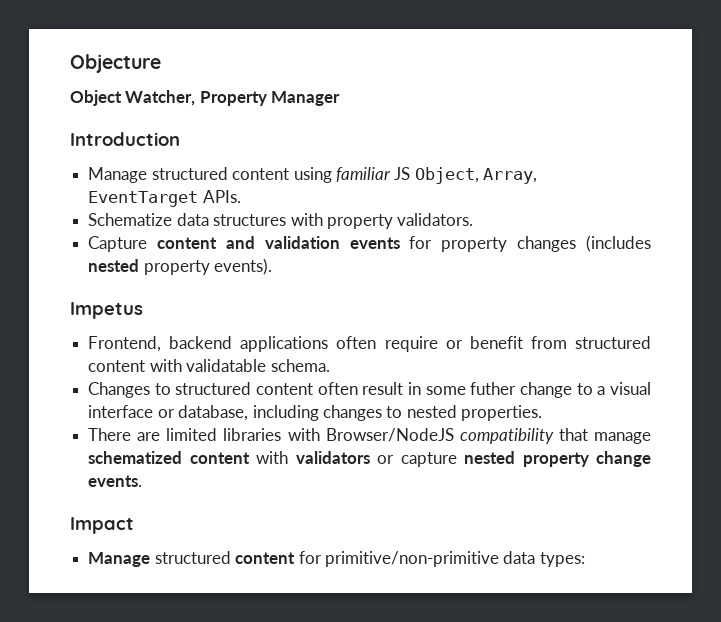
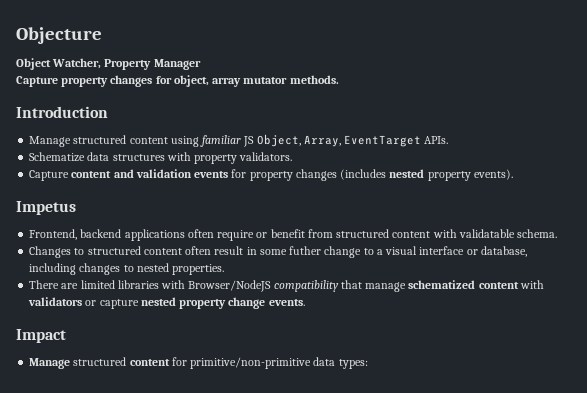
+ Capture property changes for object, array mutator methods.

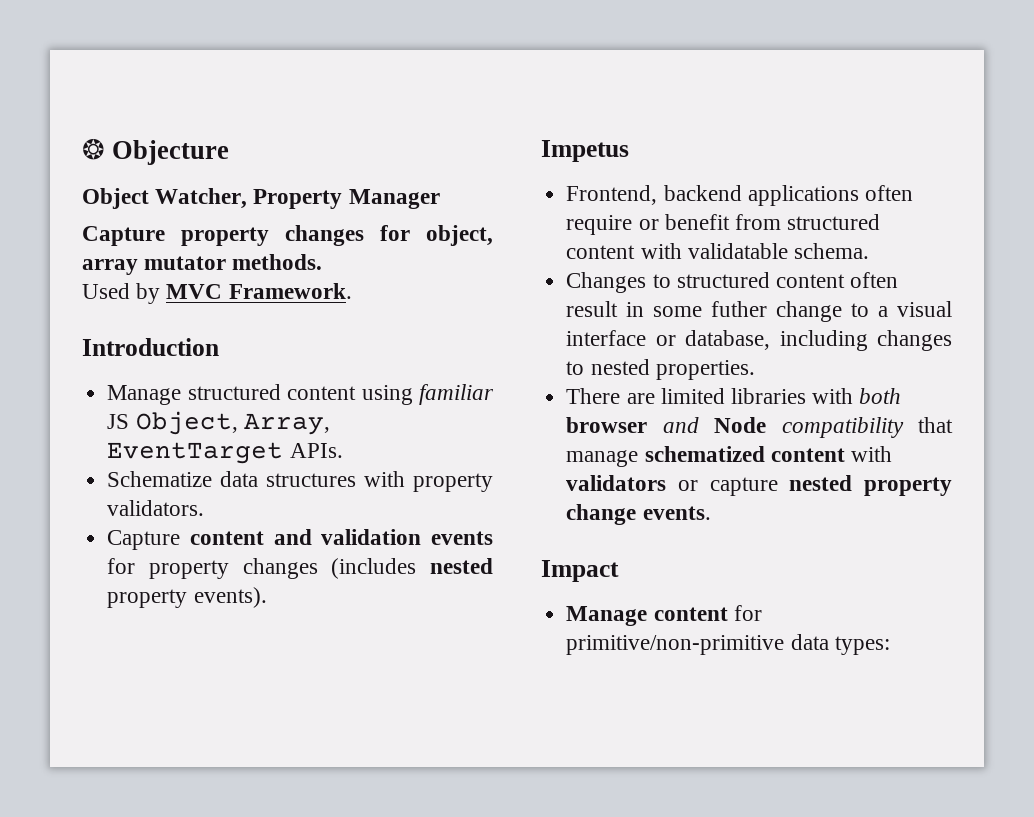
- Objecture
+ ❂ Objecture
+ Used by MVC Framework.
- There are limited libraries with Browser/NodeJS compatibility that manage schematized content with validators or capture nested property change events.
+ There are limited libraries with both browser and Node compatibility that manage schematized content with validators or capture nested property change events.
- Manage structured content for primitive/non-primitive data types:
+ Manage content for primitive/non-primitive data types:

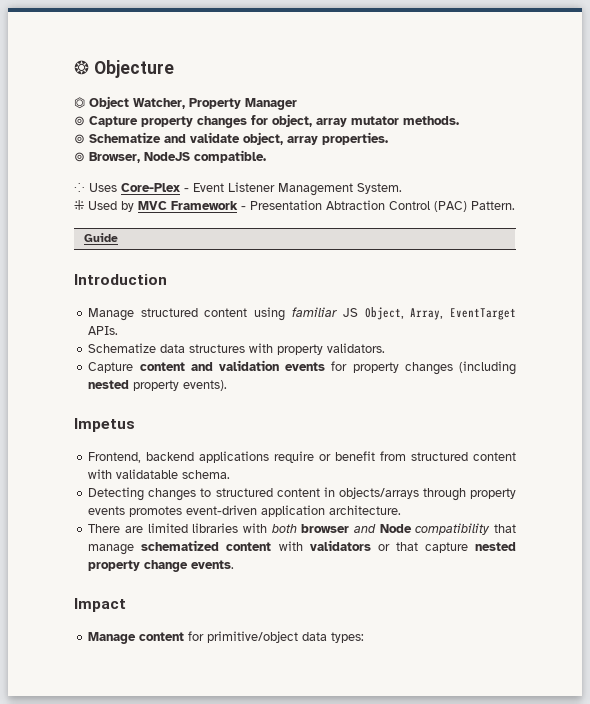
- Object Watcher, Property Manager
+ ⏣ Object Watcher, Property Manager
- Capture property changes for object, array mutator methods.
+ ⊚ Capture property changes for object, array mutator methods.
- Used by MVC Framework.
+ ⊚ Schematize and validate object, array properties.
+ ⊚ Browser, NodeJS compatible.
+ ⁘ Uses Core-Plex - Event Listener Management System.
+ ⁜ Used by MVC Framework - Presentation Abtraction Control (PAC) Pattern.
+ Guide
- Capture content and validation events for property changes (includes nested property events).
+ Capture content and validation events for property changes (including nested property events).
- Frontend, backend applications often require or benefit from structured content with validatable schema.
+ Frontend, backend applications require or benefit from structured content with validatable schema.
- Changes to structured content often result in some futher change to a visual interface or database, including changes to nested properties.
+ Detecting changes to structured content in objects/arrays through property events promotes event-driven application architecture.
- There are limited libraries with both browser and Node compatibility that manage schematized content with validators or capture nested property change events.
+ There are limited libraries with both browser and Node compatibility that manage schematized content with validators or that capture nested property change events.
- Manage content for primitive/non-primitive data types:
+ Manage content for primitive/object data types:

